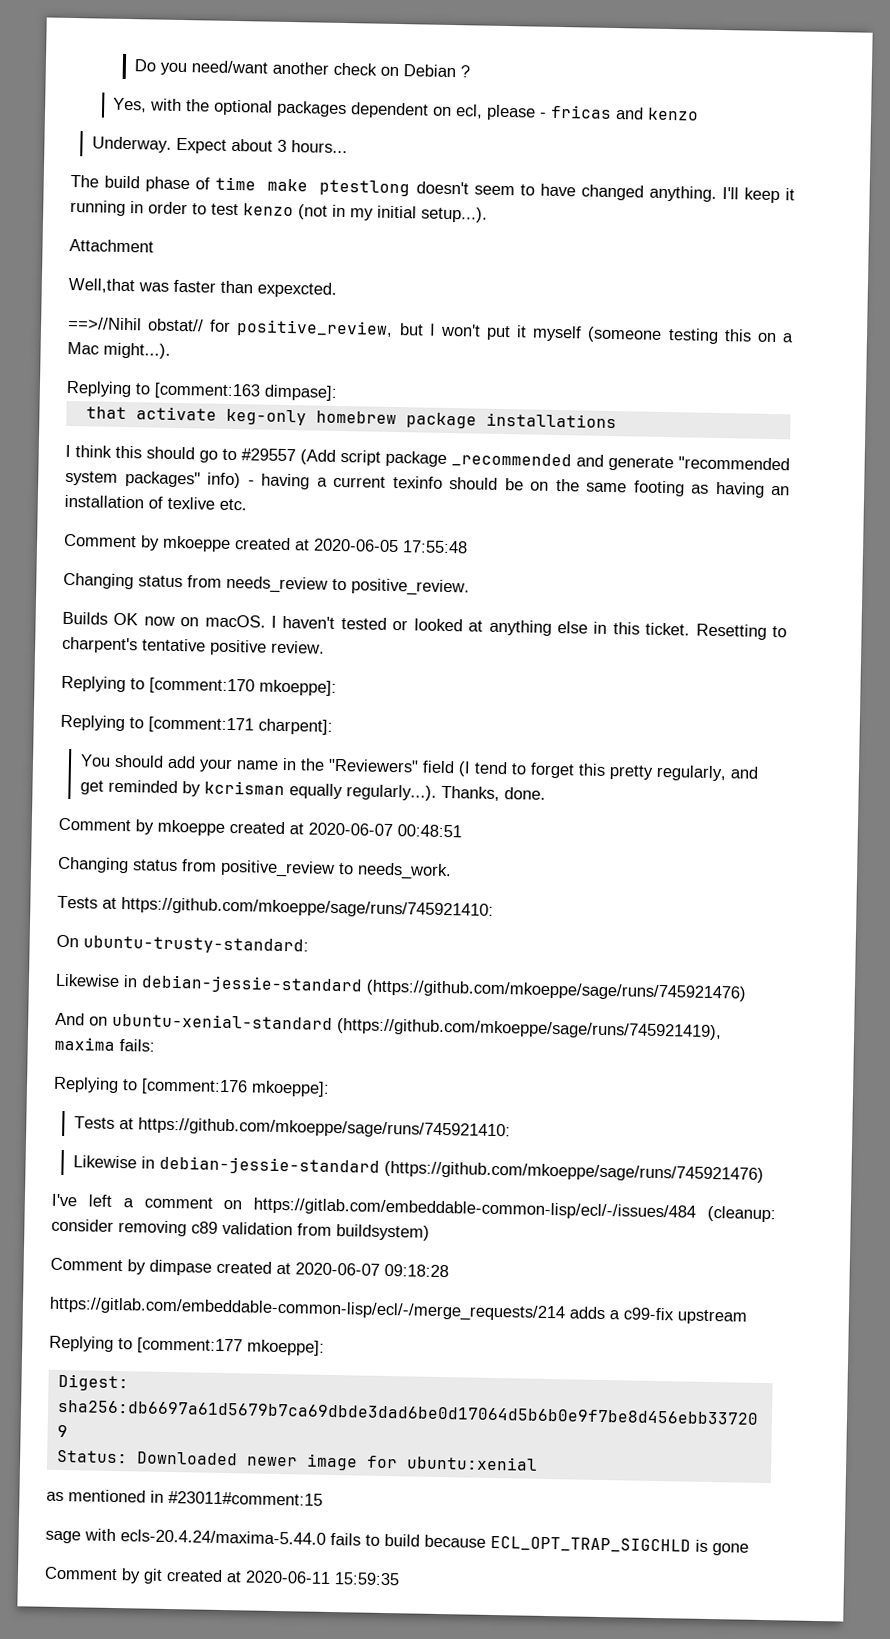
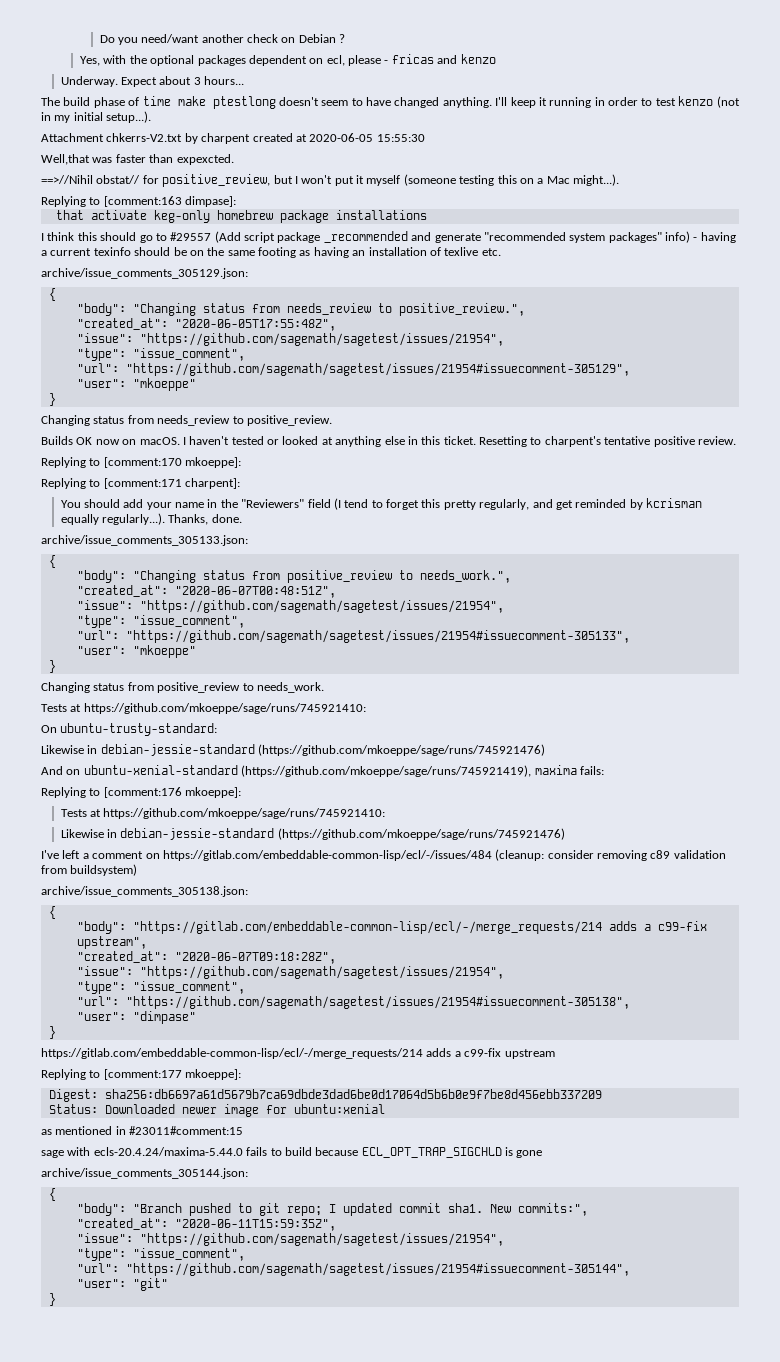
- Attachment
+ Attachment chkerrs-V2.txt by charpent created at 2020-06-05 15:55:30
- Comment by mkoeppe created at 2020-06-05 17:55:48
+ archive/issue_comments_305129.json:
+ {
+ "body": "Changing status from needs_review to positive_review.",
+ "created_at": "2020-06-05T17:55:48Z",
+ "issue": "https://github.com/sagemath/sagetest/issues/21954",
+ "type": "issue_comment",
+ "url": "https://github.com/sagemath/sagetest/issues/21954#issuecomment-305129",
+ "user": "mkoeppe"
+ }
- Comment by mkoeppe created at 2020-06-07 00:48:51
+ archive/issue_comments_305133.json:
+ {
+ "body": "Changing status from positive_review to needs_work.",
+ "created_at": "2020-06-07T00:48:51Z",
+ "issue": "https://github.com/sagemath/sagetest/issues/21954",
+ "type": "issue_comment",
+ "url": "https://github.com/sagemath/sagetest/issues/21954#issuecomment-305133",
+ "user": "mkoeppe"
+ }
- Comment by dimpase created at 2020-06-07 09:18:28
+ archive/issue_comments_305138.json:
+ {
+ "body": "https://gitlab.com/embeddable-common-lisp/ecl/-/merge_requests/214 adds a c99-fix upstream",
+ "created_at": "2020-06-07T09:18:28Z",
+ "issue": "https://github.com/sagemath/sagetest/issues/21954",
+ "type": "issue_comment",
+ "url": "https://github.com/sagemath/sagetest/issues/21954#issuecomment-305138",
+ "user": "dimpase"
+ }
- Comment by git created at 2020-06-11 15:59:35
+ archive/issue_comments_305144.json:
+ {
+ "body": "Branch pushed to git repo; I updated commit sha1. New commits:",
+ "created_at": "2020-06-11T15:59:35Z",
+ "issue": "https://github.com/sagemath/sagetest/issues/21954",
+ "type": "issue_comment",
+ "url": "https://github.com/sagemath/sagetest/issues/21954#issuecomment-305144",
+ "user": "git"
+ }

